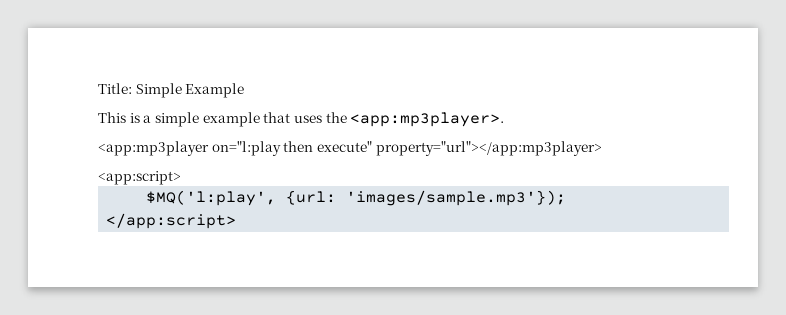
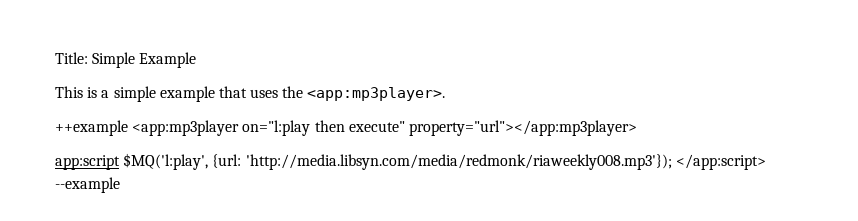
- <app:mp3player on="l:play then execute" property="url"></app:mp3player>
+ ++example <app:mp3player on="l:play then execute" property="url"></app:mp3player>
- <app:script>
- $MQ('l:play', {url: 'images/sample.mp3'});
- </app:script>
+ app:script $MQ('l:play', {url: 'http://media.libsyn.com/media/redmonk/riaweekly008.mp3'}); </app:script> --example

